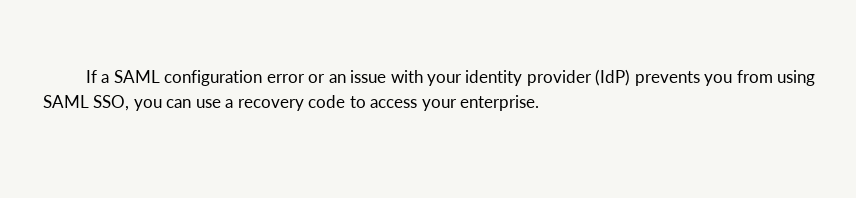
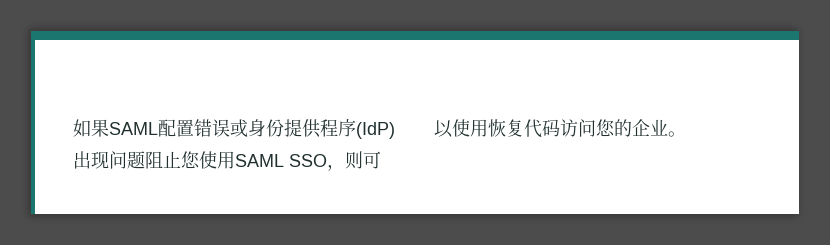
- If a SAML configuration error or an issue with your identity provider (IdP) prevents you from using SAML SSO, you can use a recovery code to access your enterprise.
+ 如果SAML配置错误或身份提供程序(IdP)出现问题阻止您使用SAML SSO，则可以使用恢复代码访问您的企业。

